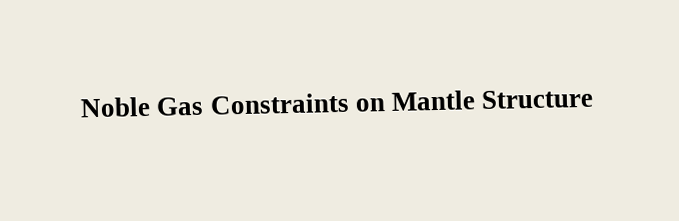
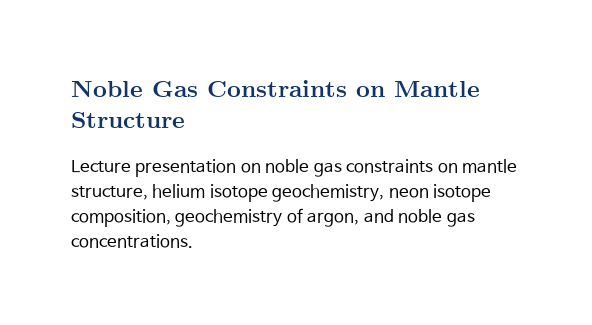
+ Lecture presentation on noble gas constraints on mantle structure, helium isotope geochemistry, neon isotope composition, geochemistry of argon, and noble gas concentrations.

